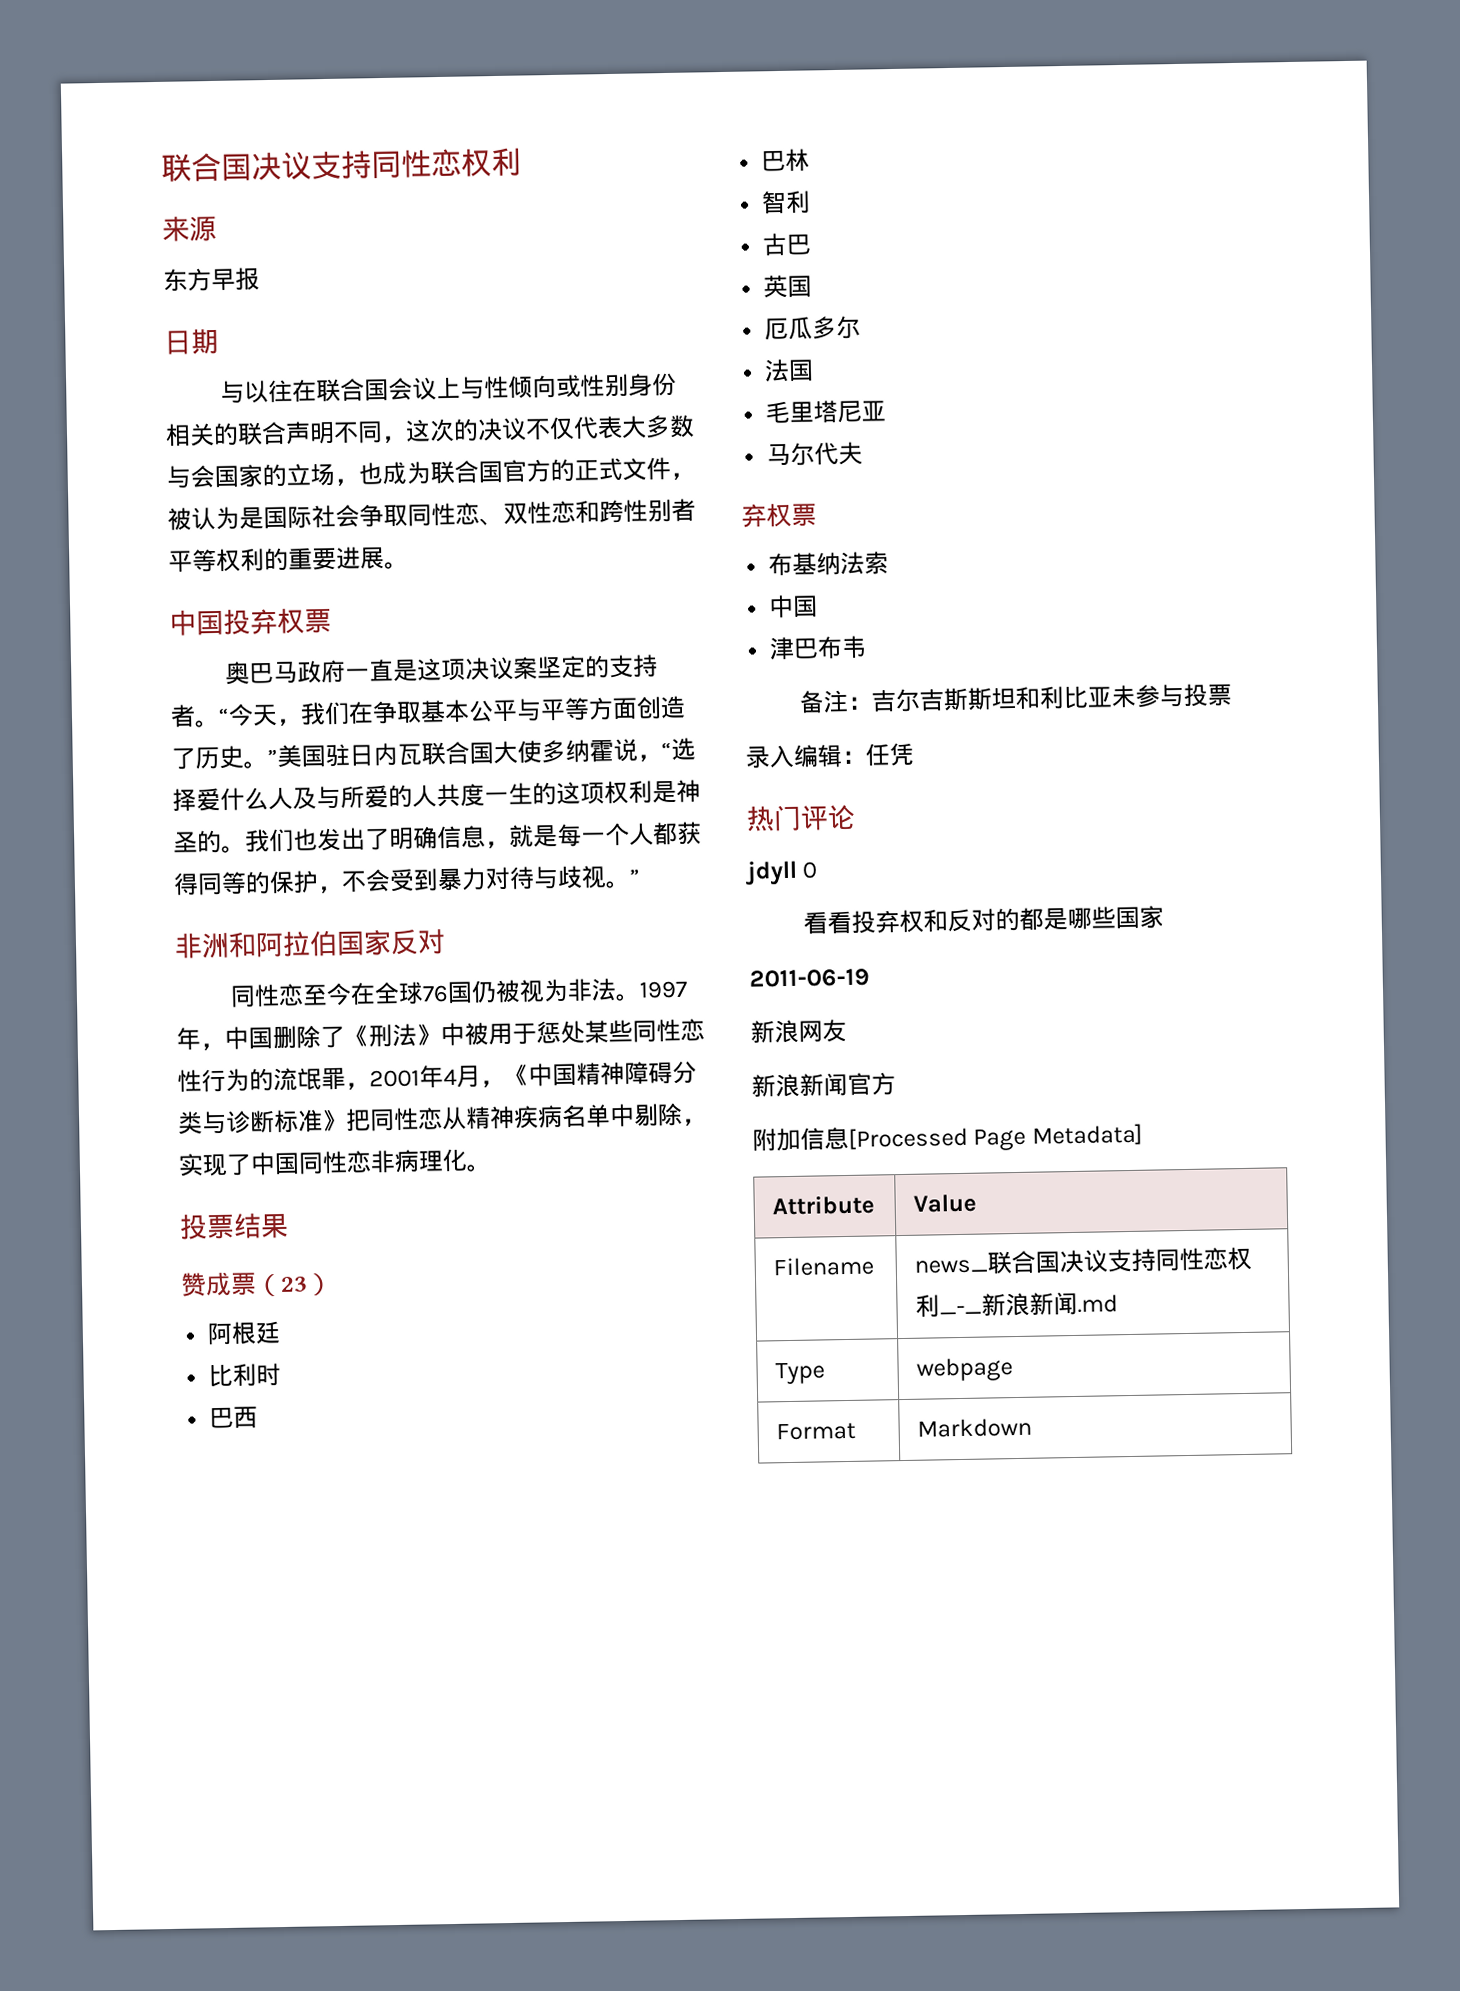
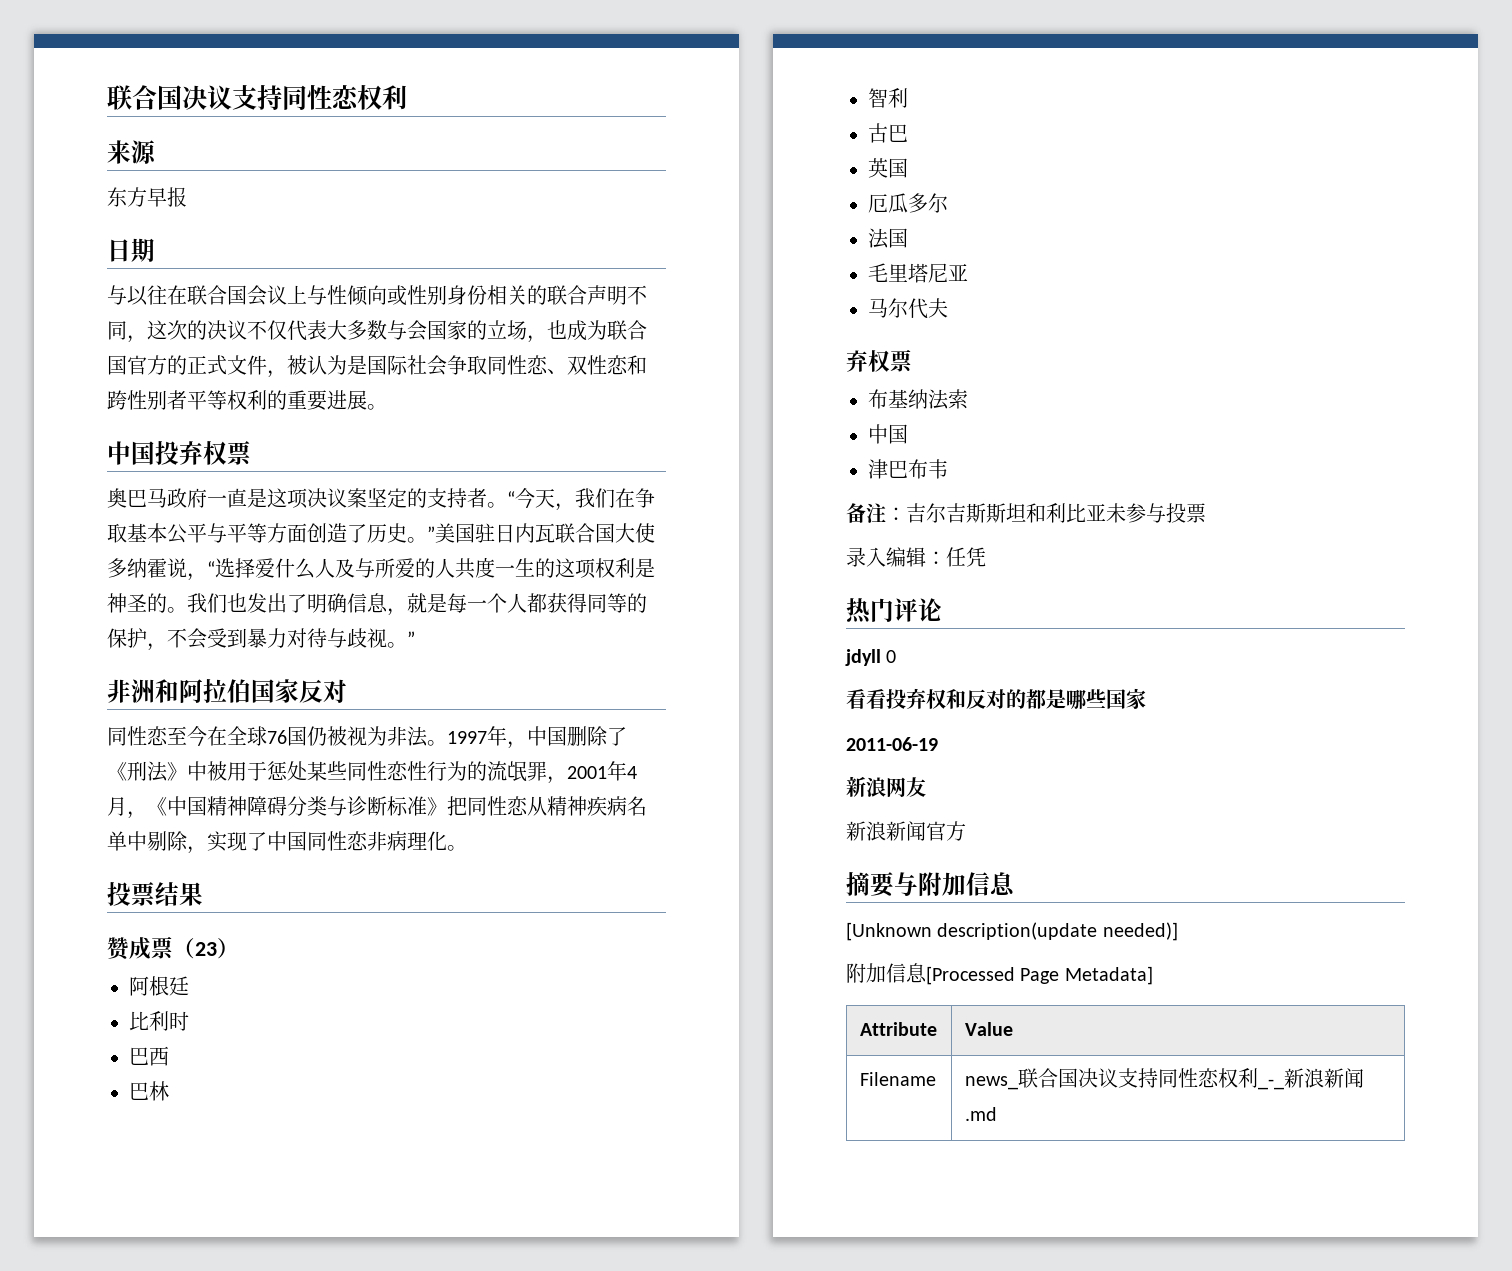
+ 摘要与附加信息
+ [Unknown description(update needed)]
- Type | webpage
- Format | Markdown

